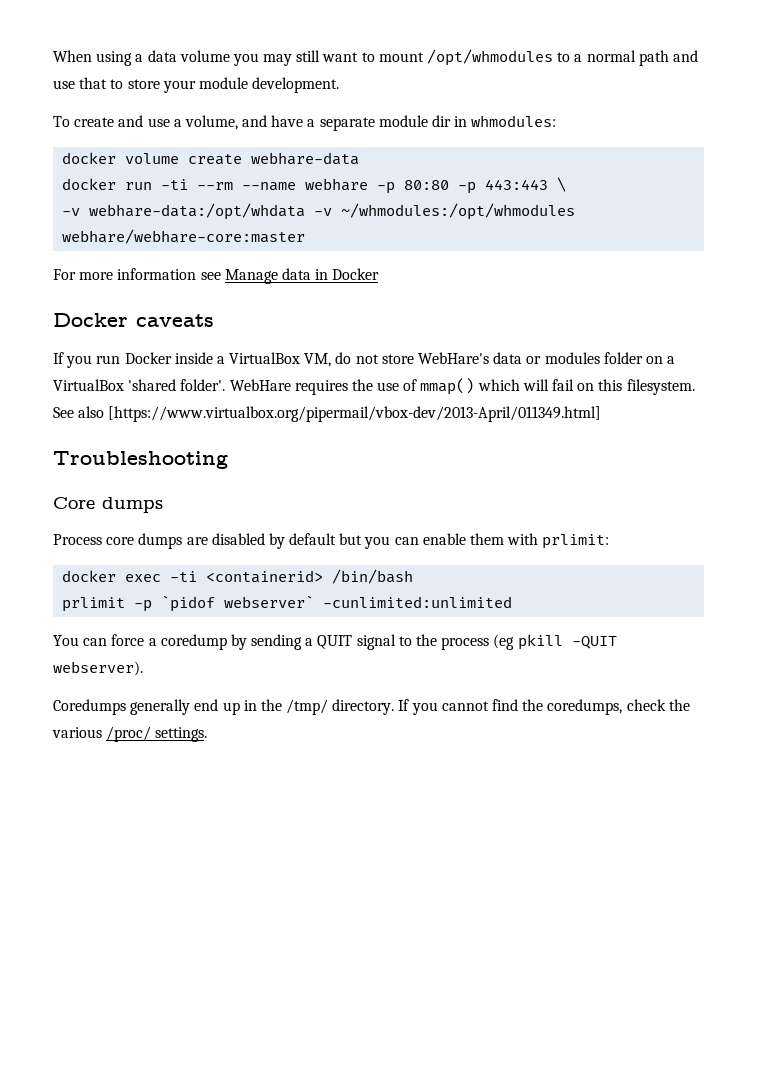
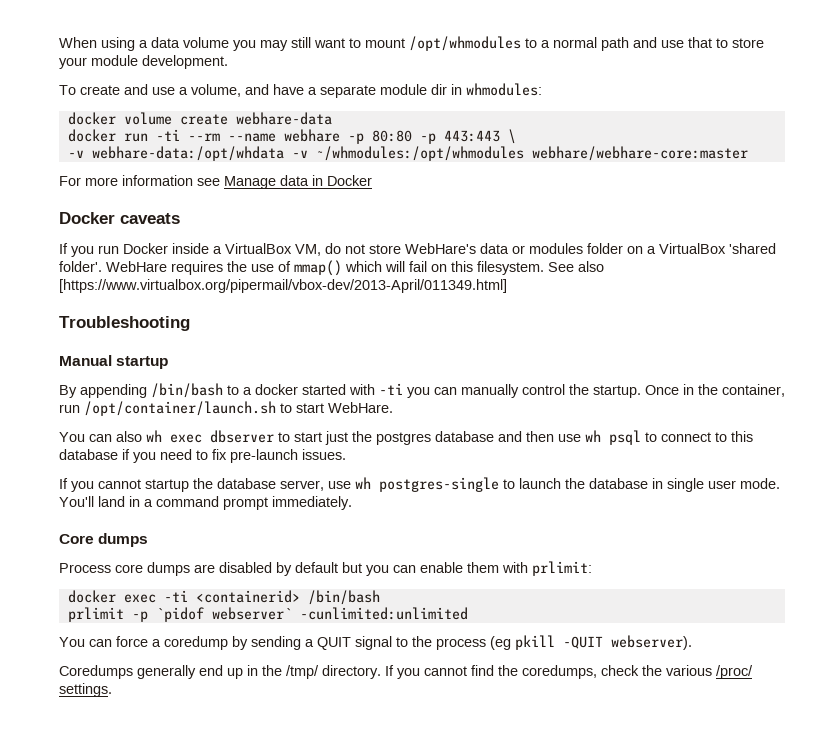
+ Manual startup
+ By appending /bin/bash to a docker started with -ti you can manually control the startup. Once in the container, run /opt/container/launch.sh to start WebHare.
+ You can also wh exec dbserver to start just the postgres database and then use wh psql to connect to this database if you need to fix pre-launch issues.
+ If you cannot startup the database server, use wh postgres-single to launch the database in single user mode. You'll land in a command prompt immediately.

